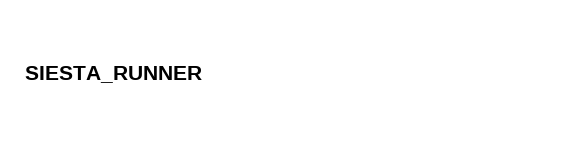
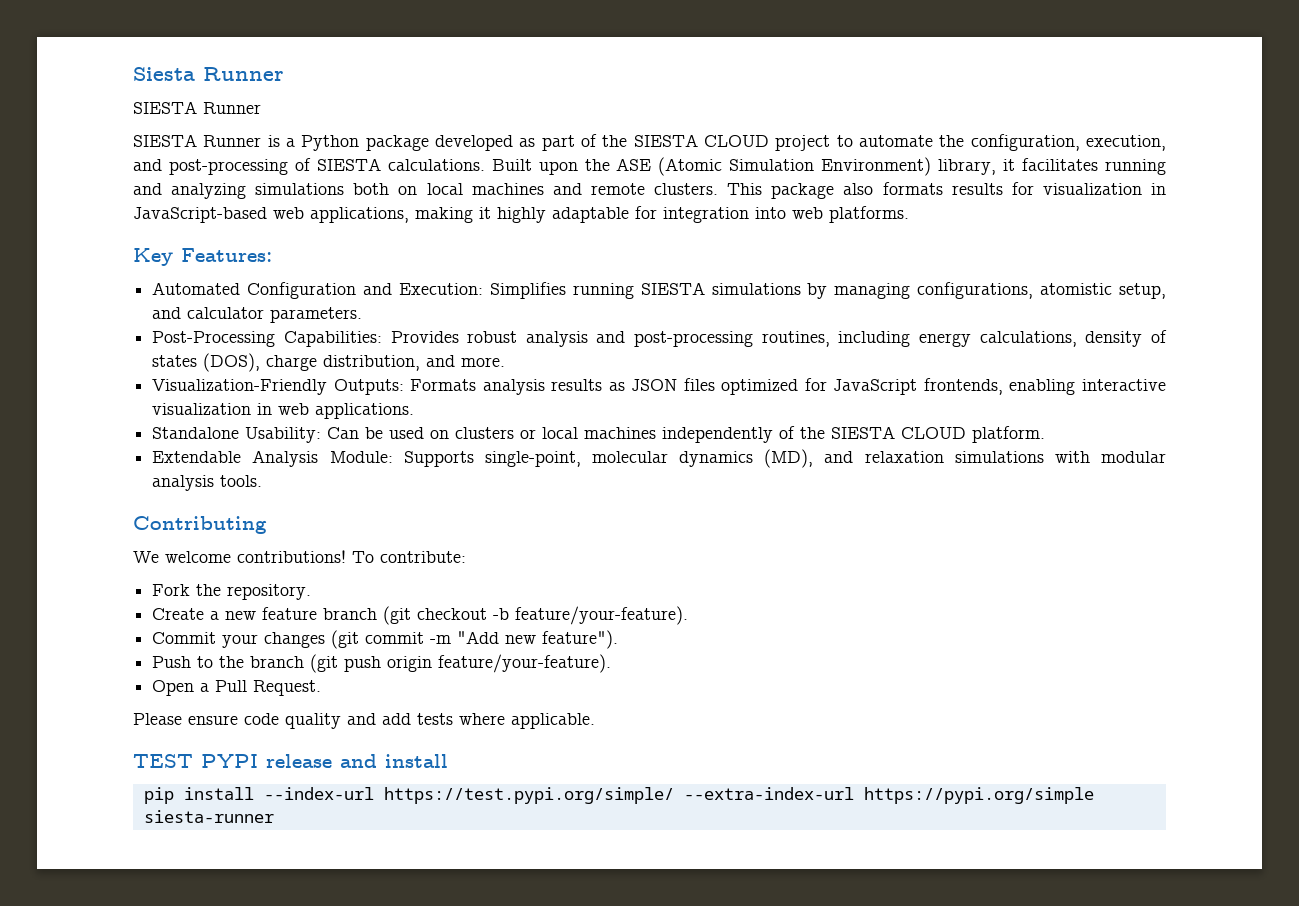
- SIESTA_RUNNER
+ Siesta Runner
+ SIESTA Runner
+ SIESTA Runner is a Python package developed as part of the SIESTA CLOUD project to automate the configuration, execution, and post-processing of SIESTA calculations. Built upon the ASE (Atomic Simulation Environment) library, it facilitates running and analyzing simulations both on local machines and remote clusters. This package also formats results for visualization in JavaScript-based web applications, making it highly adaptable for integration into web platforms.
+ Key Features:
+ Automated Configuration and Execution: Simplifies running SIESTA simulations by managing configurations, atomistic setup, and calculator parameters.
+ Post-Processing Capabilities: Provides robust analysis and post-processing routines, including energy calculations, density of states (DOS), charge distribution, and more.
+ Visualization-Friendly Outputs: Formats analysis results as JSON files optimized for JavaScript frontends, enabling interactive visualization in web applications.
+ Standalone Usability: Can be used on clusters or local machines independently of the SIESTA CLOUD platform.
+ Extendable Analysis Module: Supports single-point, molecular dynamics (MD), and relaxation simulations with modular analysis tools.
+ Contributing
+ We welcome contributions! To contribute:
+ Fork the repository.
+ Create a new feature branch (git checkout -b feature/your-feature).
+ Commit your changes (git commit -m "Add new feature").
+ Push to the branch (git push origin feature/your-feature).
+ Open a Pull Request.
+ Please ensure code quality and add tests where applicable.
+ TEST PYPI release and install
+ pip install --index-url https://test.pypi.org/simple/ --extra-index-url https://pypi.org/simple siesta-runner

